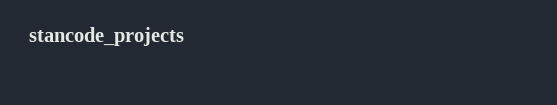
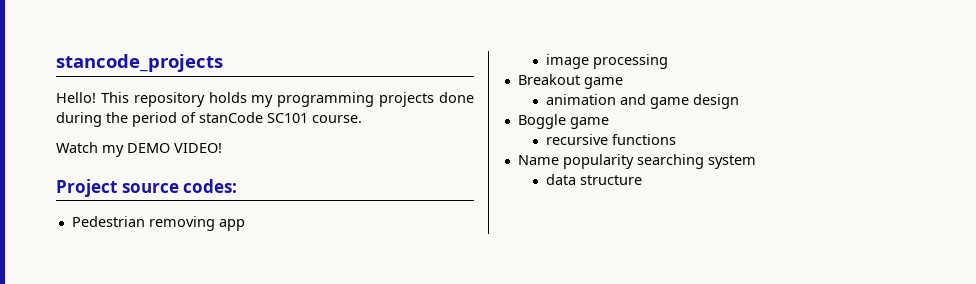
+ Hello! This repository holds my programming projects done during the period of stanCode SC101 course.
+ Watch my DEMO VIDEO!
+ Project source codes:
+ Pedestrian removing app
+ image processing
+ Breakout game
+ animation and game design
+ Boggle game
+ recursive functions
+ Name popularity searching system
+ data structure

